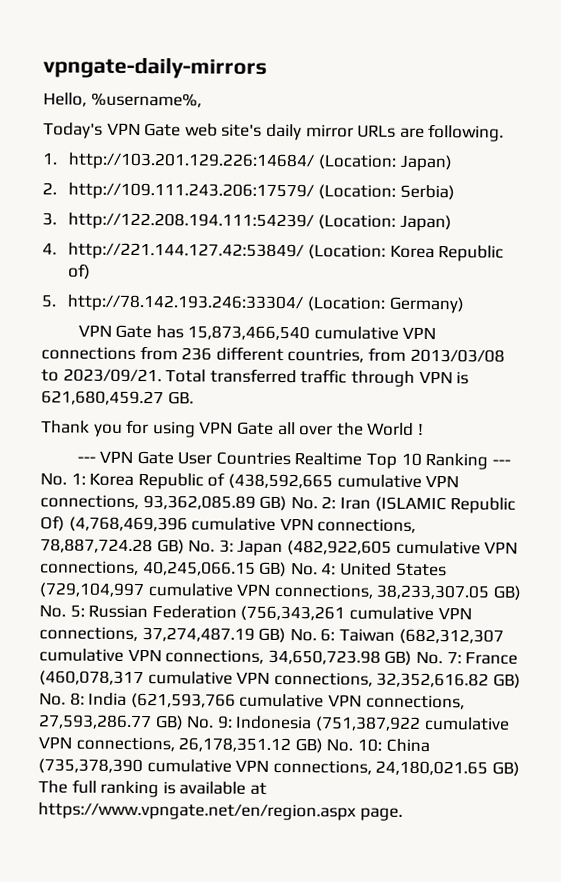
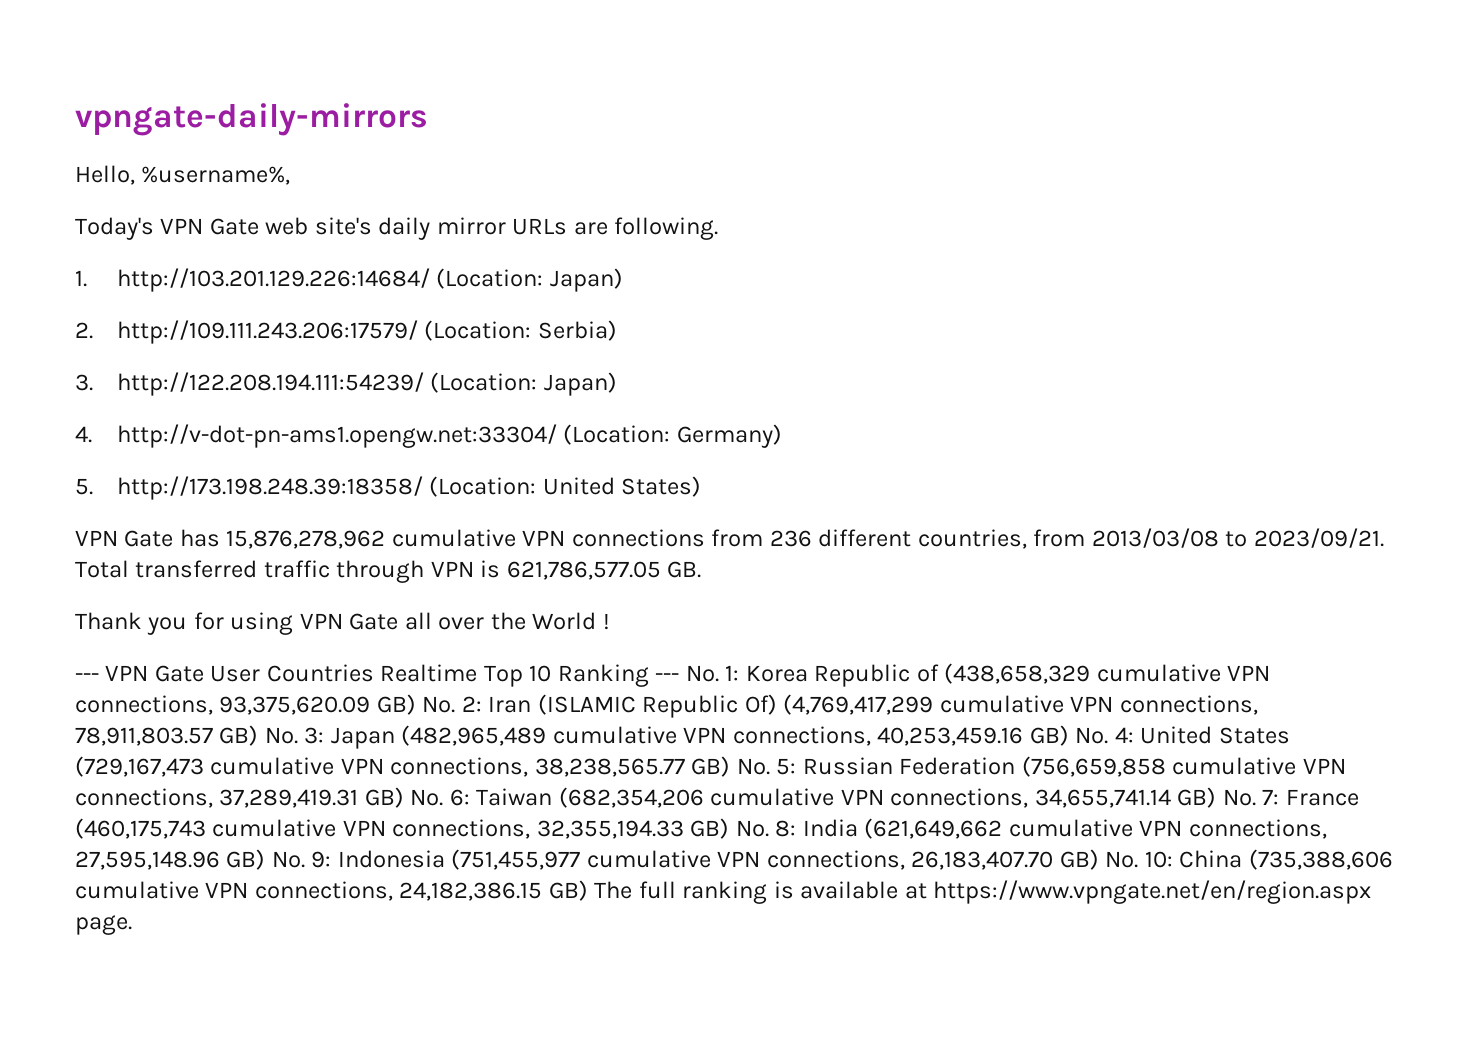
- 4. http://221.144.127.42:53849/ (Location: Korea Republic of)
- 5. http://78.142.193.246:33304/ (Location: Germany)
+ 4. http://v-dot-pn-ams1.opengw.net:33304/ (Location: Germany)
+ 5. http://173.198.248.39:18358/ (Location: United States)
- VPN Gate has 15,873,466,540 cumulative VPN connections from 236 different countries, from 2013/03/08 to 2023/09/21.
+ VPN Gate has 15,876,278,962 cumulative VPN connections from 236 different countries, from 2013/03/08 to 2023/09/21.
- Total transferred traffic through VPN is 621,680,459.27 GB.
+ Total transferred traffic through VPN is 621,786,577.05 GB.
- Korea Republic of (438,592,665 cumulative VPN connections, 93,362,085.89 GB) No. 2:
+ Korea Republic of (438,658,329 cumulative VPN connections, 93,375,620.09 GB) No. 2:
- Iran (ISLAMIC Republic Of) (4,768,469,396 cumulative VPN connections, 78,887,724.28 GB) No. 3:
+ Iran (ISLAMIC Republic Of) (4,769,417,299 cumulative VPN connections, 78,911,803.57 GB) No. 3:
- Japan (482,922,605 cumulative VPN connections, 40,245,066.15 GB) No. 4:
+ Japan (482,965,489 cumulative VPN connections, 40,253,459.16 GB) No. 4:
- United States (729,104,997 cumulative VPN connections, 38,233,307.05 GB) No. 5:
+ United States (729,167,473 cumulative VPN connections, 38,238,565.77 GB) No. 5:
- Russian Federation (756,343,261 cumulative VPN connections, 37,274,487.19 GB) No. 6:
+ Russian Federation (756,659,858 cumulative VPN connections, 37,289,419.31 GB) No. 6:
- Taiwan (682,312,307 cumulative VPN connections, 34,650,723.98 GB) No. 7:
+ Taiwan (682,354,206 cumulative VPN connections, 34,655,741.14 GB) No. 7:
- France (460,078,317 cumulative VPN connections, 32,352,616.82 GB) No. 8:
+ France (460,175,743 cumulative VPN connections, 32,355,194.33 GB) No. 8:
- India (621,593,766 cumulative VPN connections, 27,593,286.77 GB) No. 9:
+ India (621,649,662 cumulative VPN connections, 27,595,148.96 GB) No. 9:
- Indonesia (751,387,922 cumulative VPN connections, 26,178,351.12 GB) No. 10:
+ Indonesia (751,455,977 cumulative VPN connections, 26,183,407.70 GB) No. 10:
- China (735,378,390 cumulative VPN connections, 24,180,021.65 GB) The full ranking is available at https://www.vpngate.net/en/region.aspx page.
+ China (735,388,606 cumulative VPN connections, 24,182,386.15 GB) The full ranking is available at https://www.vpngate.net/en/region.aspx page.

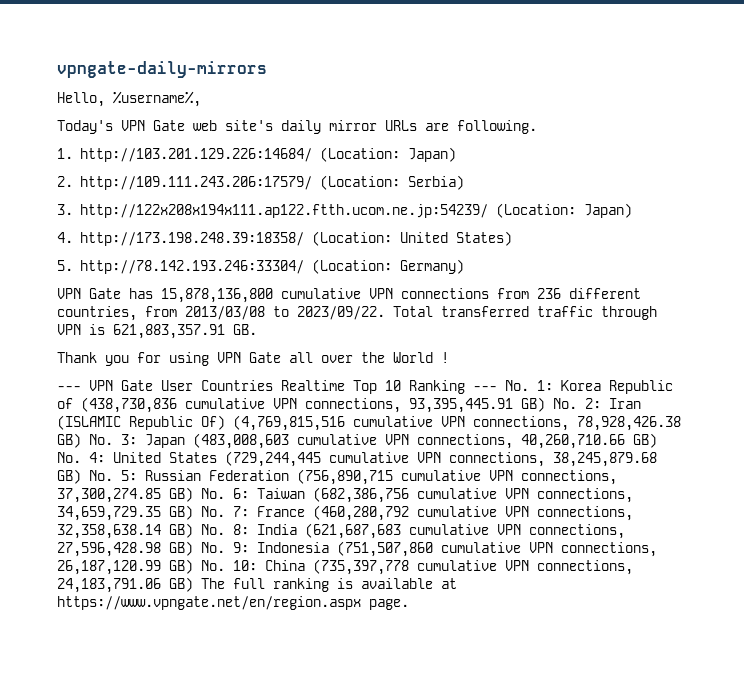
- 3. http://122.208.194.111:54239/ (Location: Japan)
+ 3. http://122x208x194x111.ap122.ftth.ucom.ne.jp:54239/ (Location: Japan)
- 4. http://v-dot-pn-ams1.opengw.net:33304/ (Location: Germany)
- 5. http://173.198.248.39:18358/ (Location: United States)
+ 4. http://173.198.248.39:18358/ (Location: United States)
+ 5. http://78.142.193.246:33304/ (Location: Germany)
- VPN Gate has 15,876,278,962 cumulative VPN connections from 236 different countries, from 2013/03/08 to 2023/09/21.
+ VPN Gate has 15,878,136,800 cumulative VPN connections from 236 different countries, from 2013/03/08 to 2023/09/22.
- Total transferred traffic through VPN is 621,786,577.05 GB.
+ Total transferred traffic through VPN is 621,883,357.91 GB.
- Korea Republic of (438,658,329 cumulative VPN connections, 93,375,620.09 GB) No. 2:
+ Korea Republic of (438,730,836 cumulative VPN connections, 93,395,445.91 GB) No. 2:
- Iran (ISLAMIC Republic Of) (4,769,417,299 cumulative VPN connections, 78,911,803.57 GB) No. 3:
+ Iran (ISLAMIC Republic Of) (4,769,815,516 cumulative VPN connections, 78,928,426.38 GB) No. 3:
- Japan (482,965,489 cumulative VPN connections, 40,253,459.16 GB) No. 4:
+ Japan (483,008,603 cumulative VPN connections, 40,260,710.66 GB) No. 4:
- United States (729,167,473 cumulative VPN connections, 38,238,565.77 GB) No. 5:
+ United States (729,244,445 cumulative VPN connections, 38,245,879.68 GB) No. 5:
- Russian Federation (756,659,858 cumulative VPN connections, 37,289,419.31 GB) No. 6:
+ Russian Federation (756,890,715 cumulative VPN connections, 37,300,274.85 GB) No. 6:
- Taiwan (682,354,206 cumulative VPN connections, 34,655,741.14 GB) No. 7:
+ Taiwan (682,386,756 cumulative VPN connections, 34,659,729.35 GB) No. 7:
- France (460,175,743 cumulative VPN connections, 32,355,194.33 GB) No. 8:
+ France (460,280,792 cumulative VPN connections, 32,358,638.14 GB) No. 8:
- India (621,649,662 cumulative VPN connections, 27,595,148.96 GB) No. 9:
+ India (621,687,683 cumulative VPN connections, 27,596,428.98 GB) No. 9:
- Indonesia (751,455,977 cumulative VPN connections, 26,183,407.70 GB) No. 10:
+ Indonesia (751,507,860 cumulative VPN connections, 26,187,120.99 GB) No. 10:
- China (735,388,606 cumulative VPN connections, 24,182,386.15 GB) The full ranking is available at https://www.vpngate.net/en/region.aspx page.
+ China (735,397,778 cumulative VPN connections, 24,183,791.06 GB) The full ranking is available at https://www.vpngate.net/en/region.aspx page.

